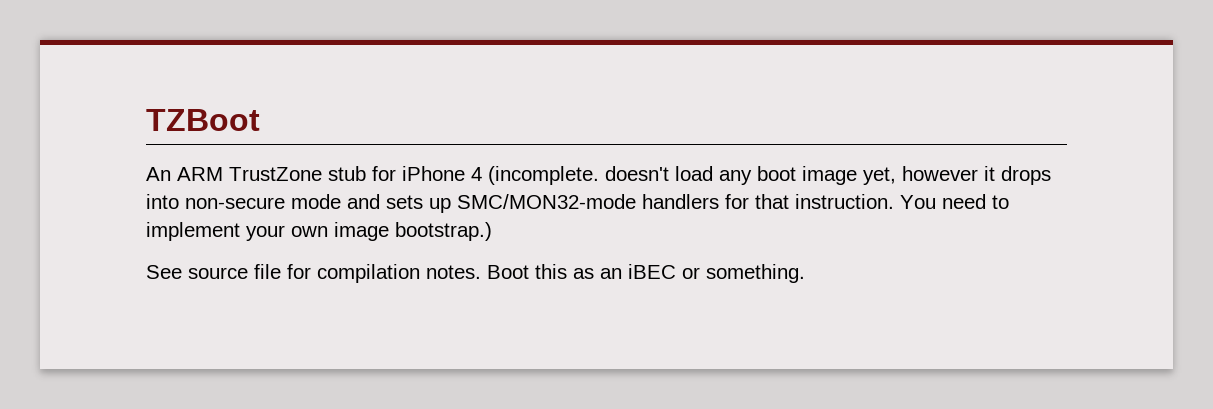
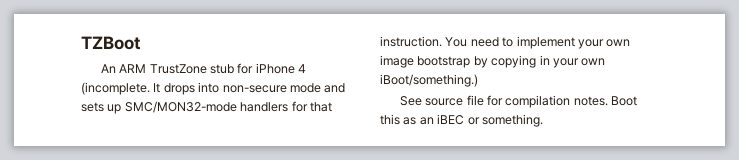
- An ARM TrustZone stub for iPhone 4 (incomplete. doesn't load any boot image yet, however it drops into non-secure mode and sets up SMC/MON32-mode handlers for that instruction.
+ An ARM TrustZone stub for iPhone 4 (incomplete. It drops into non-secure mode and sets up SMC/MON32-mode handlers for that instruction.
- You need to implement your own image bootstrap.)
+ You need to implement your own image bootstrap by copying in your own iBoot/something.)

